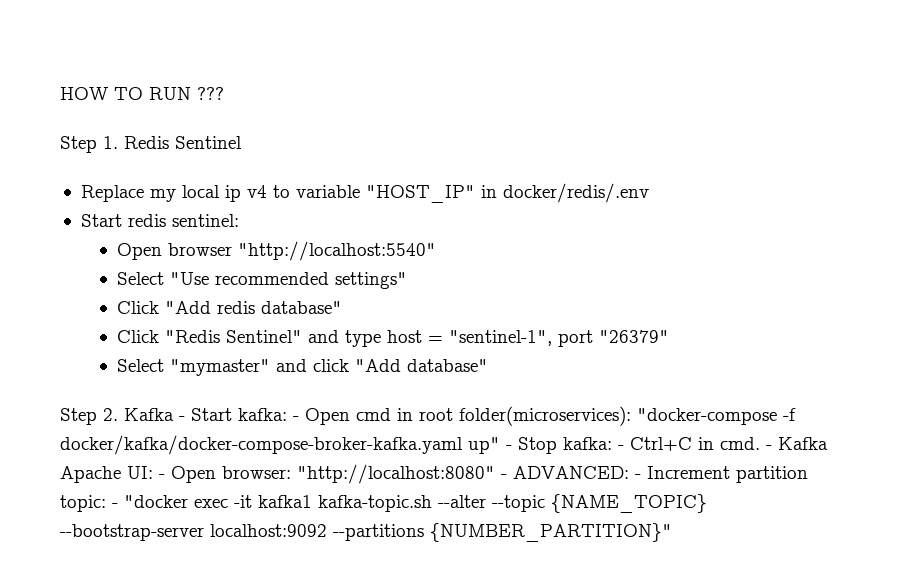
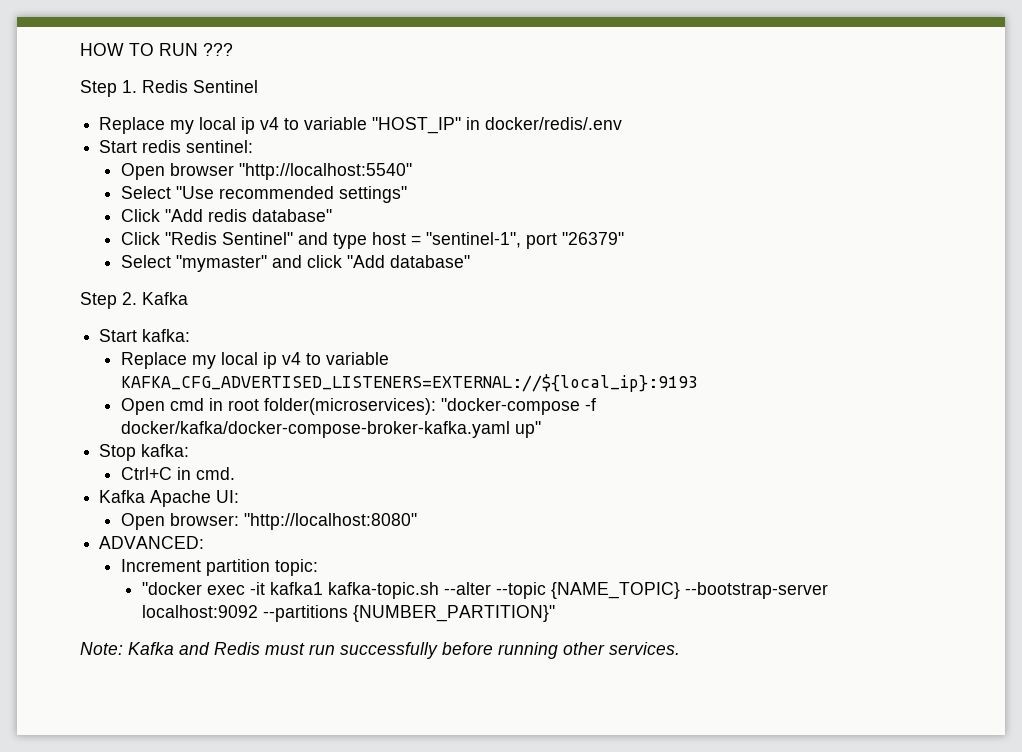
- Step 2. Kafka - Start kafka: - Open cmd in root folder(microservices): "docker-compose -f docker/kafka/docker-compose-broker-kafka.yaml up" - Stop kafka: - Ctrl+C in cmd. - Kafka Apache UI: - Open browser: "http://localhost:8080" - ADVANCED: - Increment partition topic: - "docker exec -it kafka1 kafka-topic.sh --alter --topic {NAME_TOPIC} --bootstrap-server localhost:9092 --partitions {NUMBER_PARTITION}"
+ Step 2. Kafka
+ Start kafka:
+ Replace my local ip v4 to variable KAFKA_CFG_ADVERTISED_LISTENERS=EXTERNAL://${local_ip}:9193
+ Open cmd in root folder(microservices): "docker-compose -f docker/kafka/docker-compose-broker-kafka.yaml up"
+ Stop kafka:
+ Ctrl+C in cmd.
+ Kafka Apache UI:
+ Open browser: "http://localhost:8080"
+ ADVANCED:
+ Increment partition topic:
+ "docker exec -it kafka1 kafka-topic.sh --alter --topic {NAME_TOPIC} --bootstrap-server localhost:9092 --partitions {NUMBER_PARTITION}"
+ Note: Kafka and Redis must run successfully before running other services.

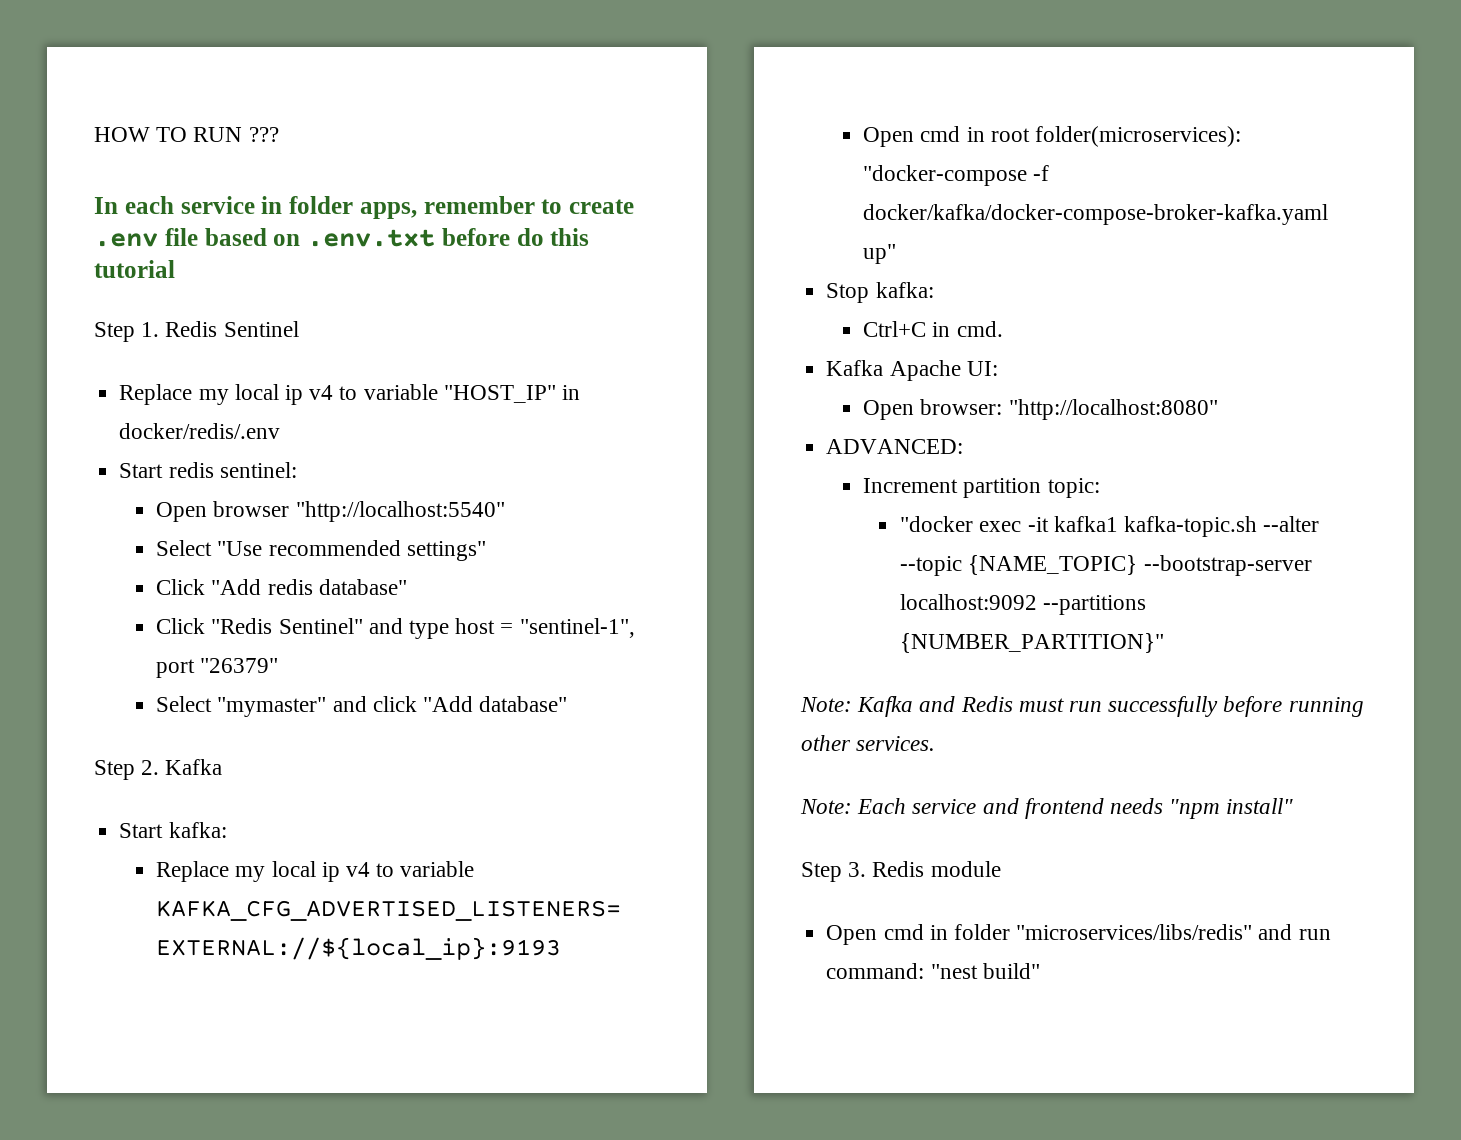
+ In each service in folder apps, remember to create .env file based on .env.txt before do this tutorial
+ Note: Each service and frontend needs "npm install"
+ Step 3. Redis module
+ Open cmd in folder "microservices/libs/redis" and run command: "nest build"

